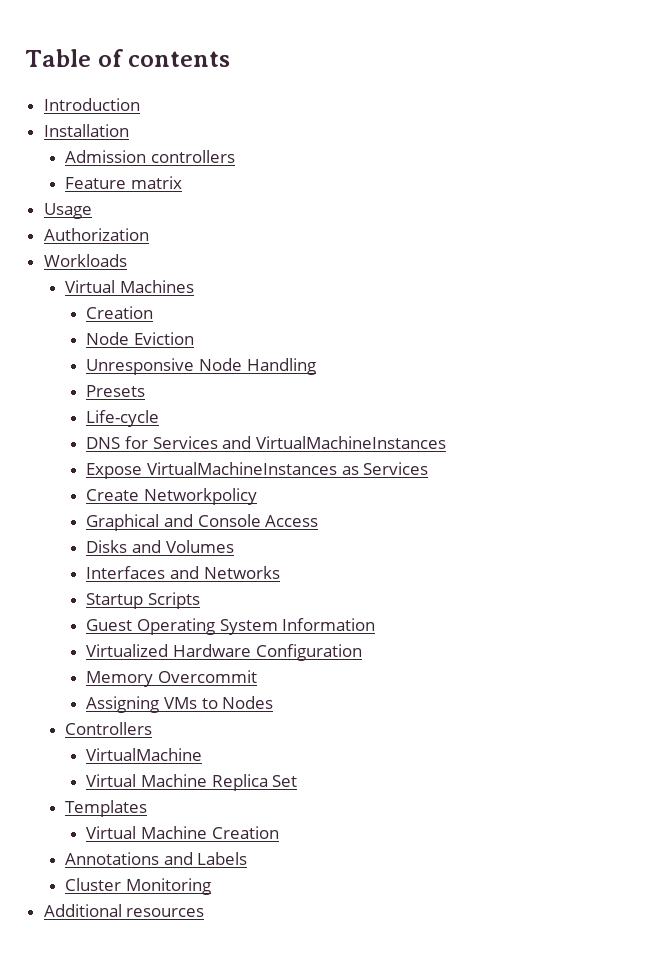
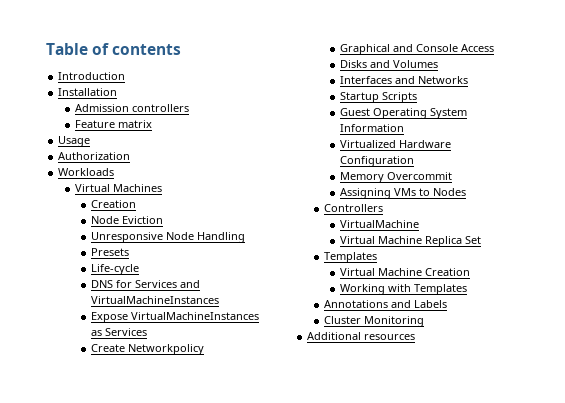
+ Working with Templates

